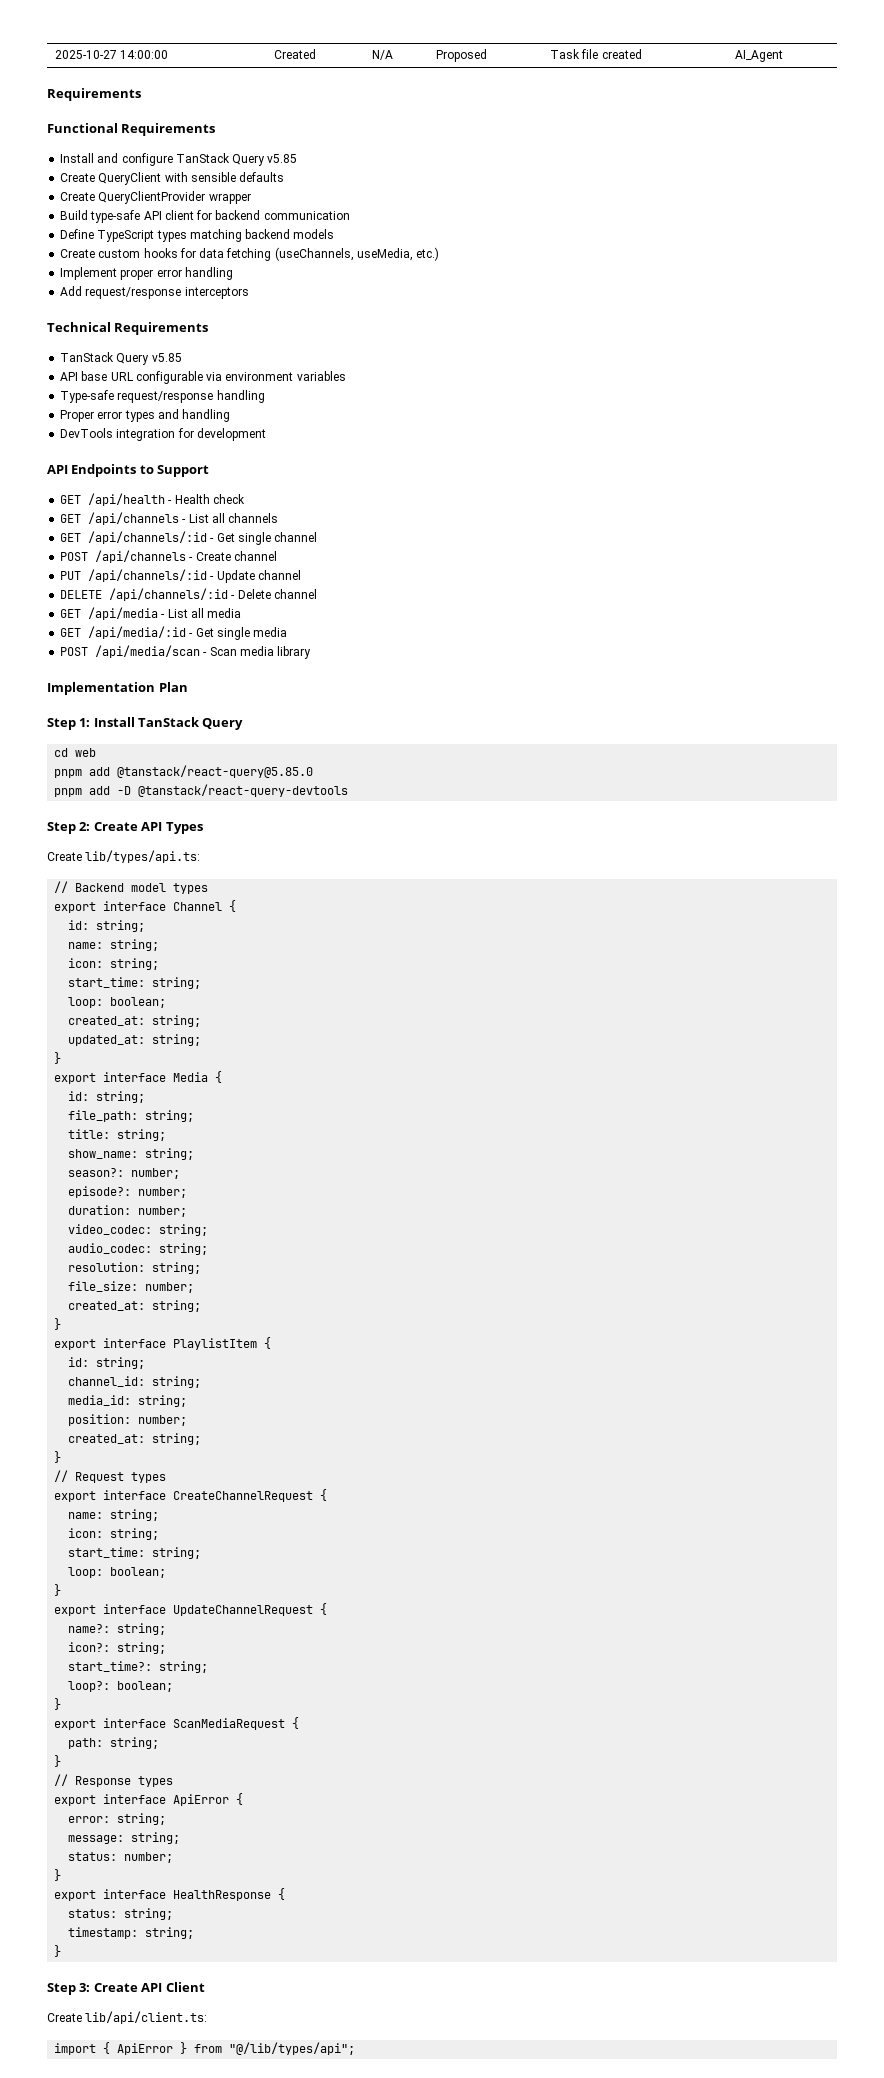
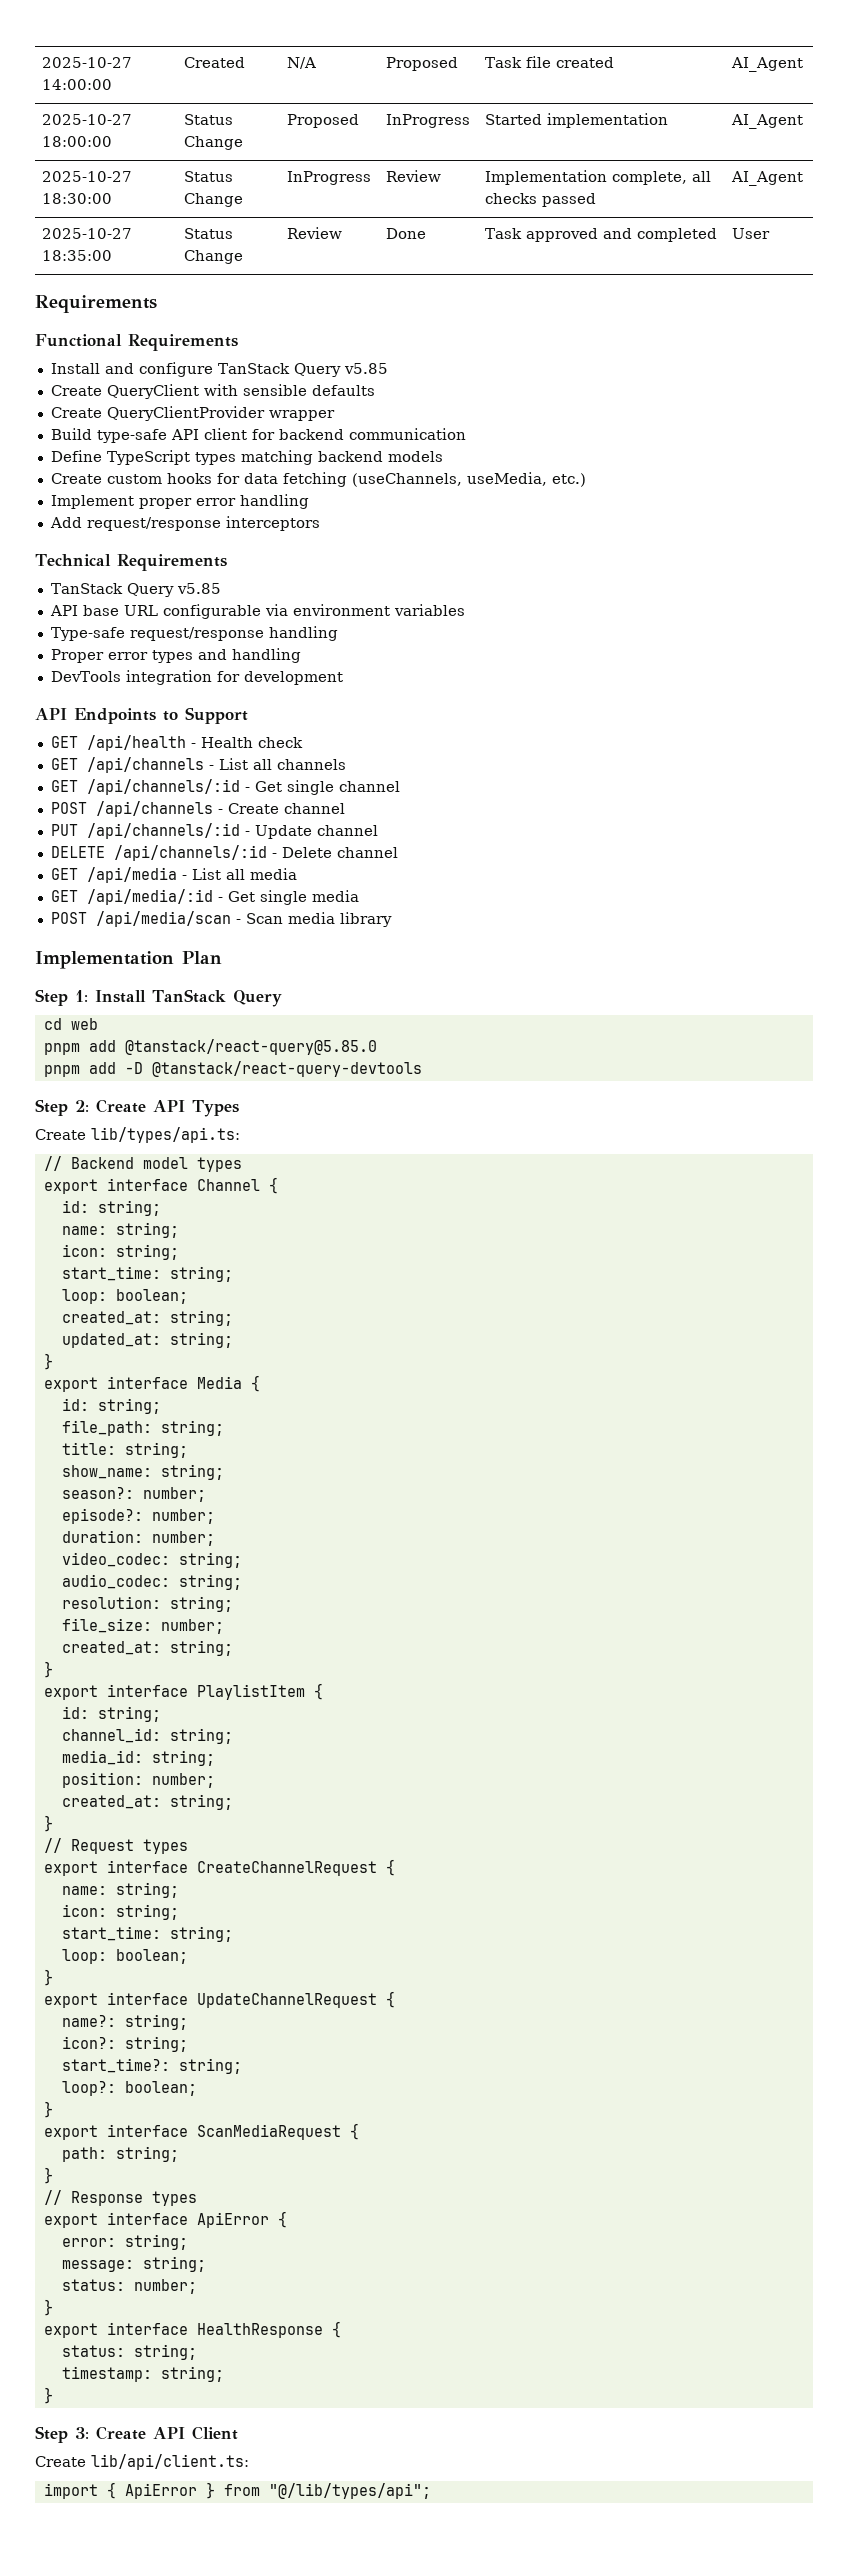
+ 2025-10-27 18:00:00 | Status Change | Proposed | InProgress | Started implementation | AI_Agent
+ 2025-10-27 18:30:00 | Status Change | InProgress | Review | Implementation complete, all checks passed | AI_Agent
+ 2025-10-27 18:35:00 | Status Change | Review | Done | Task approved and completed | User

